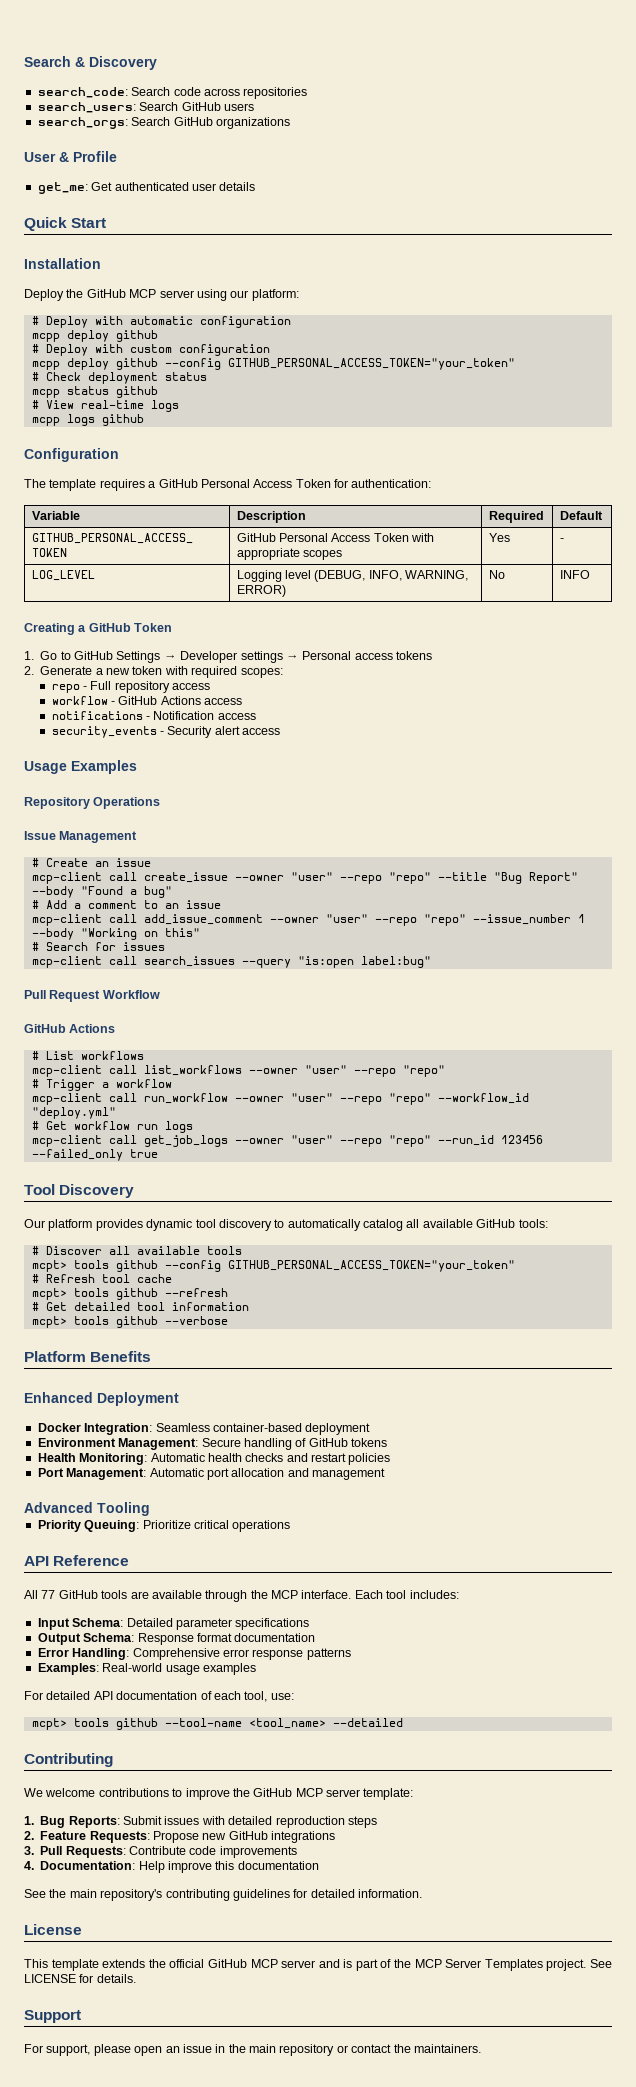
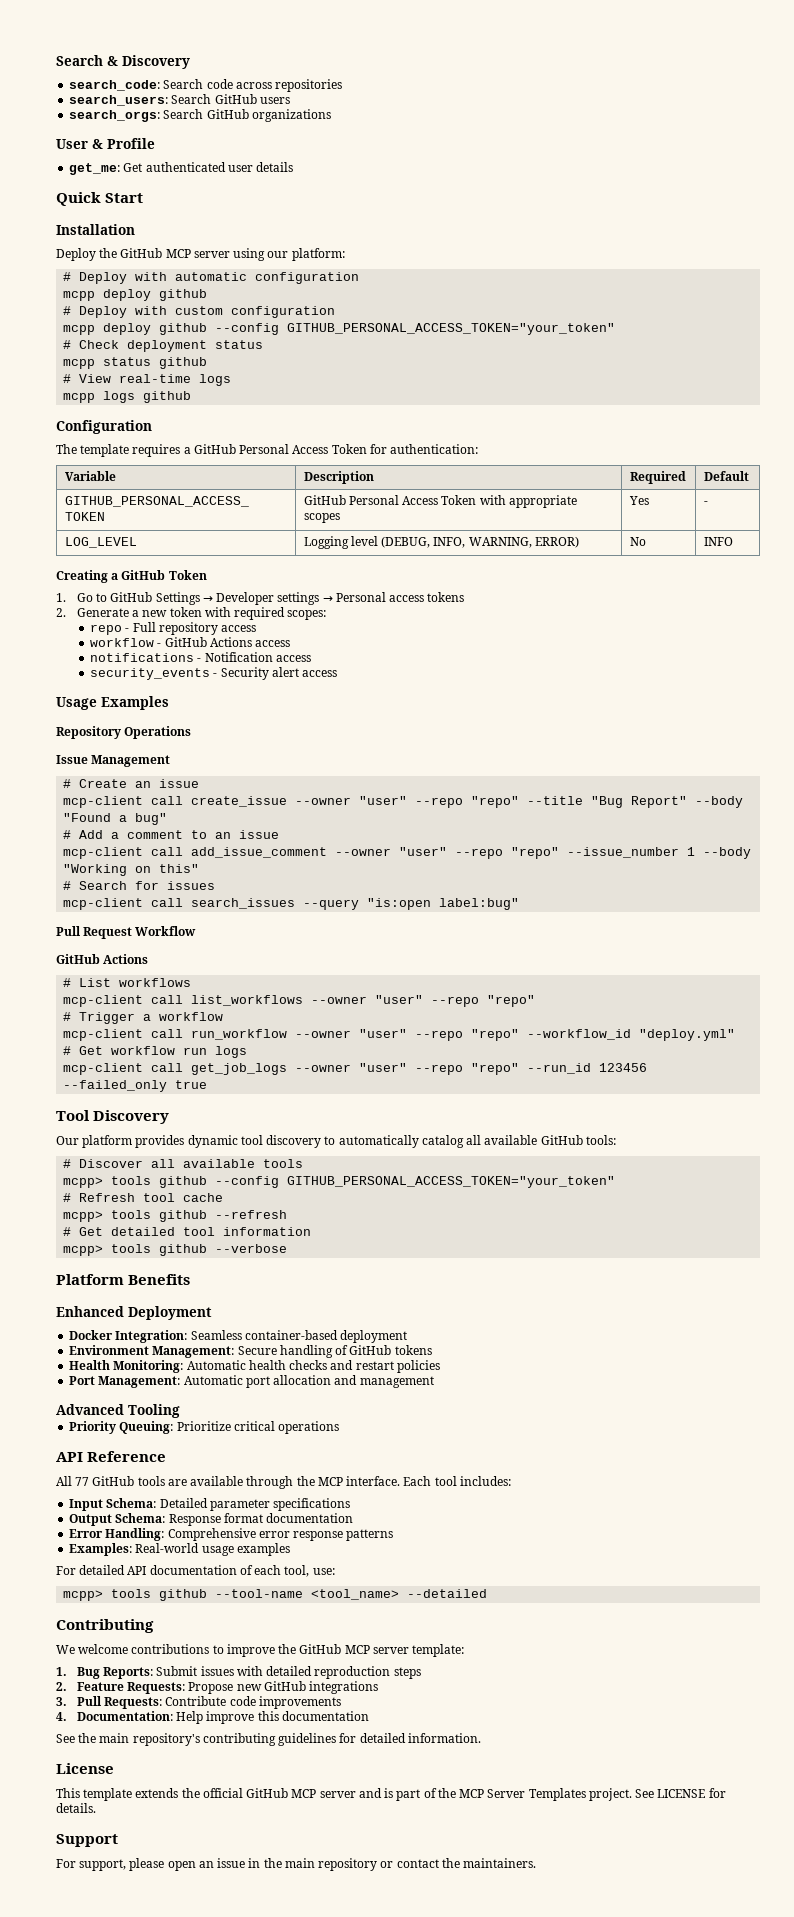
- mcpt> tools github --config GITHUB_PERSONAL_ACCESS_TOKEN="your_token"
+ mcpp> tools github --config GITHUB_PERSONAL_ACCESS_TOKEN="your_token"
- mcpt> tools github --refresh
+ mcpp> tools github --refresh
- mcpt> tools github --verbose
+ mcpp> tools github --verbose
- mcpt> tools github --tool-name <tool_name> --detailed
+ mcpp> tools github --tool-name <tool_name> --detailed

